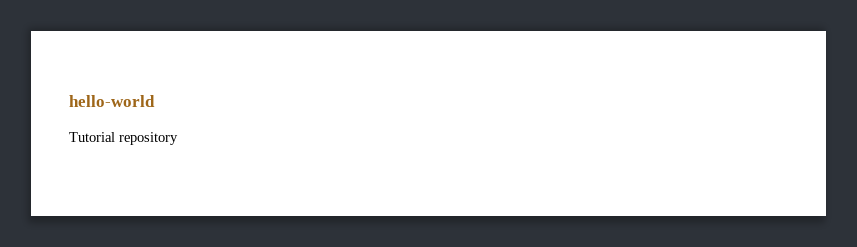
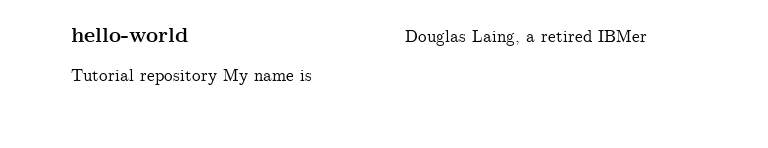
- Tutorial repository
+ Tutorial repository My name is Douglas Laing, a retired IBMer

